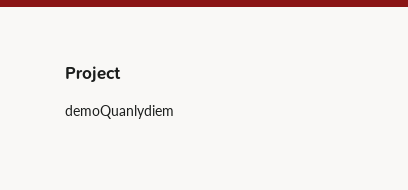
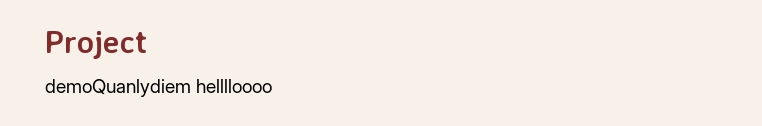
- demoQuanlydiem
+ demoQuanlydiem helllloooo

